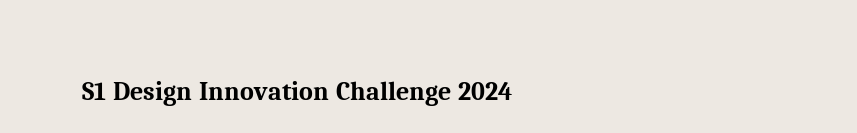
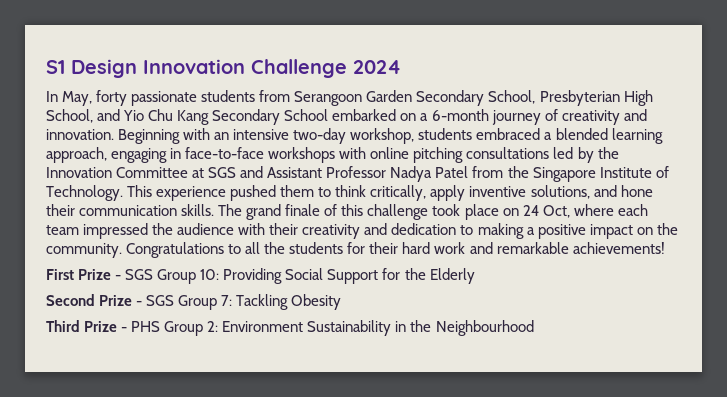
+ In May, forty passionate students from Serangoon Garden Secondary School, Presbyterian High School, and Yio Chu Kang Secondary School embarked on a 6-month journey of creativity and innovation. Beginning with an intensive two-day workshop, students embraced a blended learning approach, engaging in face-to-face workshops with online pitching consultations led by the Innovation Committee at SGS and Assistant Professor Nadya Patel from the Singapore Institute of Technology. This experience pushed them to think critically, apply inventive solutions, and hone their communication skills. The grand finale of this challenge took place on 24 Oct, where each team impressed the audience with their creativity and dedication to making a positive impact on the community. Congratulations to all the students for their hard work and remarkable achievements!
+ First Prize - SGS Group 10: Providing Social Support for the Elderly
+ Second Prize - SGS Group 7: Tackling Obesity
+ Third Prize - PHS Group 2: Environment Sustainability in the Neighbourhood

